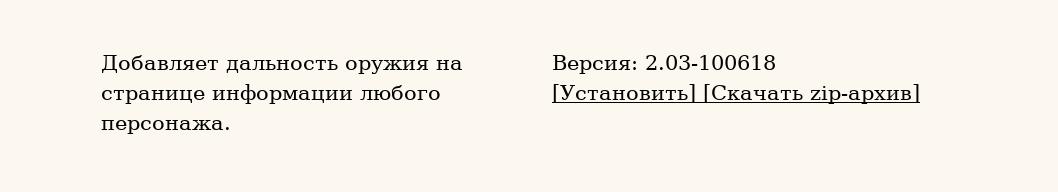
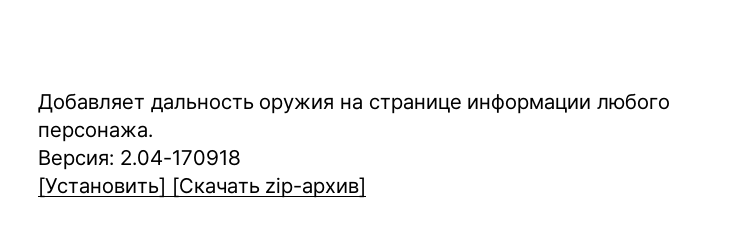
- Версия: 2.03-100618
+ Версия: 2.04-170918

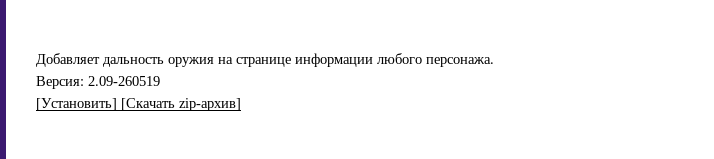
- Версия: 2.04-170918
+ Версия: 2.09-260519

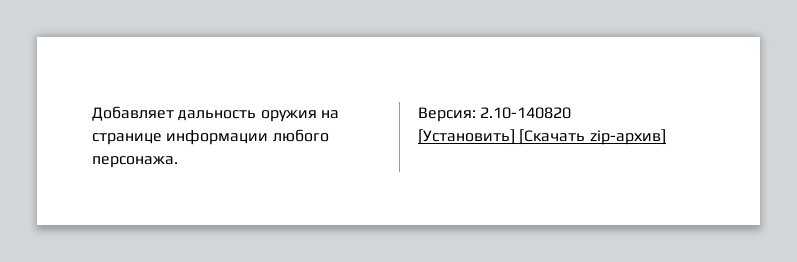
- Версия: 2.09-260519
+ Версия: 2.10-140820

